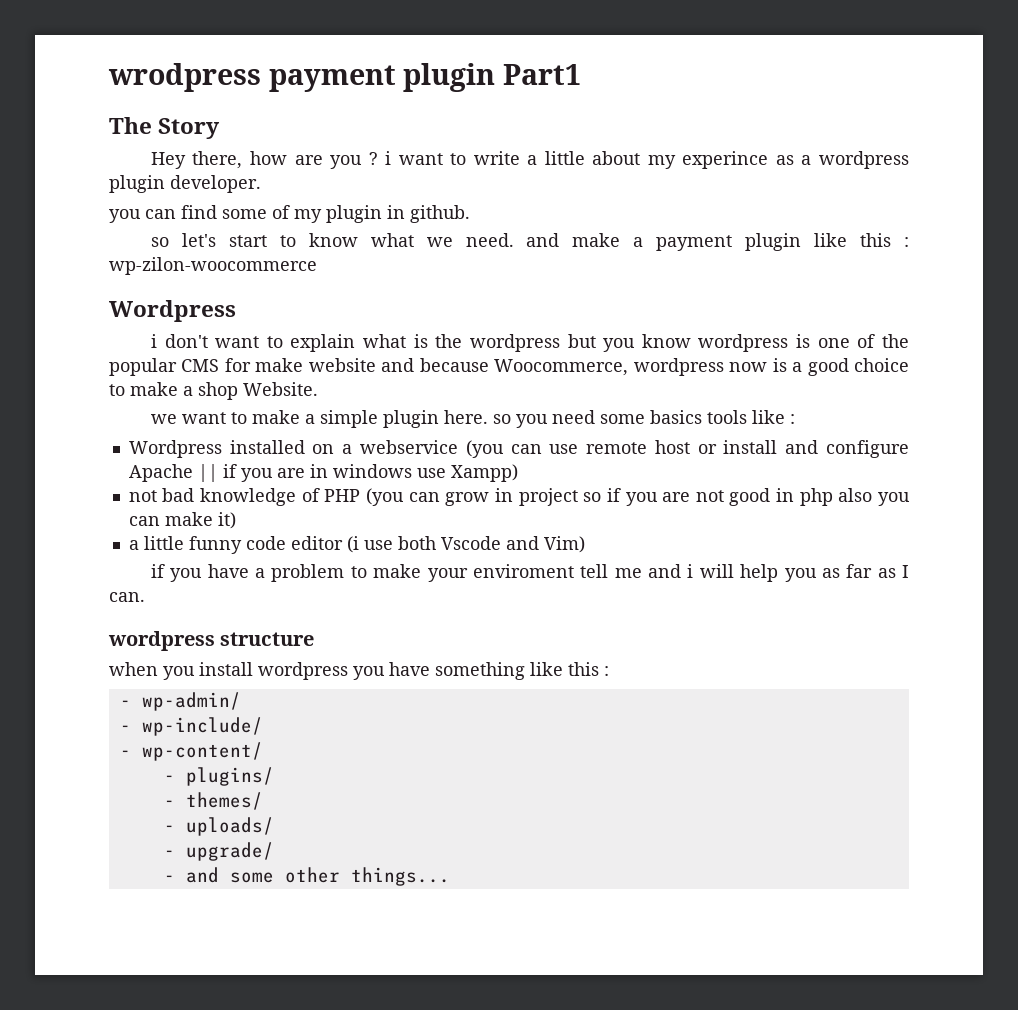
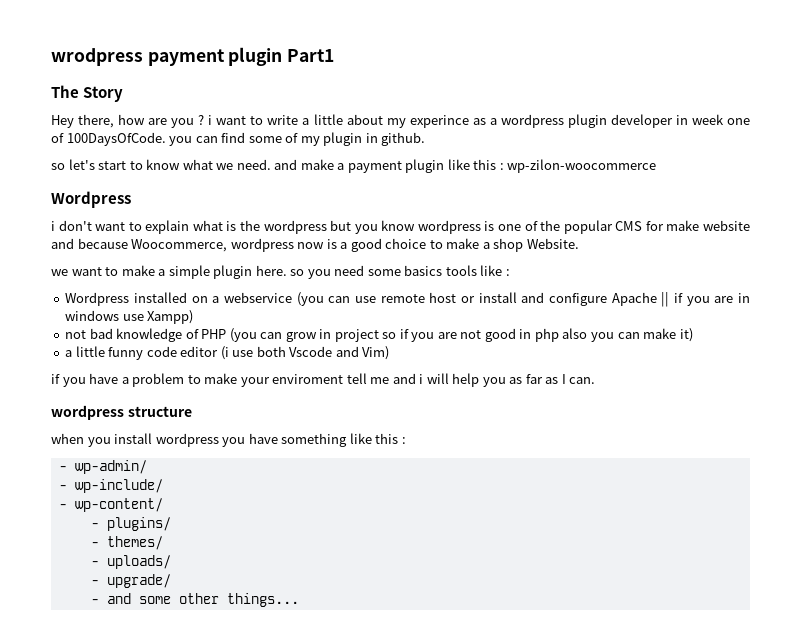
- Hey there, how are you ? i want to write a little about my experince as a wordpress plugin developer.
- you can find some of my plugin in github.
+ Hey there, how are you ? i want to write a little about my experince as a wordpress plugin developer in week one of 100DaysOfCode. you can find some of my plugin in github.

